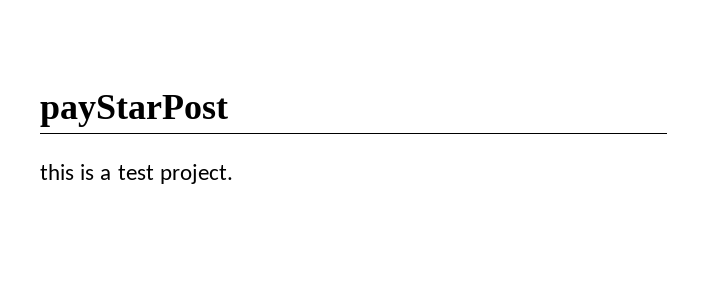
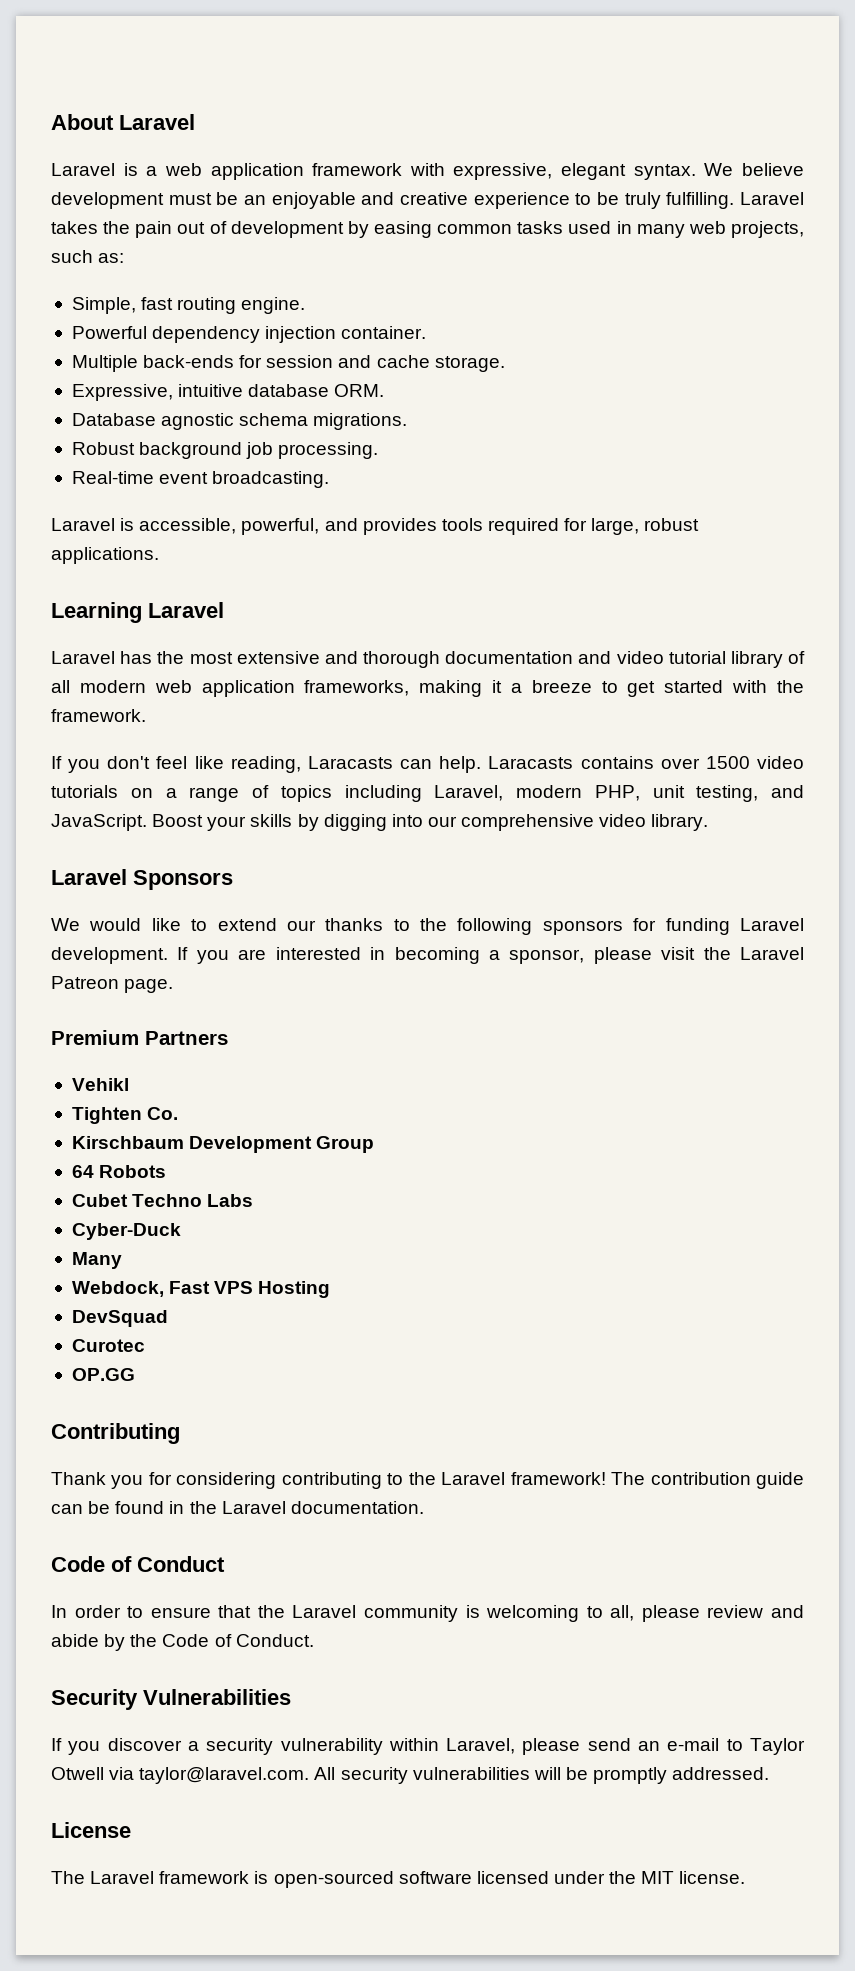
- payStarPost
- this is a test project.
+ About Laravel
+ Laravel is a web application framework with expressive, elegant syntax. We believe development must be an enjoyable and creative experience to be truly fulfilling. Laravel takes the pain out of development by easing common tasks used in many web projects, such as:
+ Simple, fast routing engine.
+ Powerful dependency injection container.
+ Multiple back-ends for session and cache storage.
+ Expressive, intuitive database ORM.
+ Database agnostic schema migrations.
+ Robust background job processing.
+ Real-time event broadcasting.
+ Laravel is accessible, powerful, and provides tools required for large, robust applications.
+ Learning Laravel
+ Laravel has the most extensive and thorough documentation and video tutorial library of all modern web application frameworks, making it a breeze to get started with the framework.
+ If you don't feel like reading, Laracasts can help. Laracasts contains over 1500 video tutorials on a range of topics including Laravel, modern PHP, unit testing, and JavaScript. Boost your skills by digging into our comprehensive video library.
+ Laravel Sponsors
+ We would like to extend our thanks to the following sponsors for funding Laravel development. If you are interested in becoming a sponsor, please visit the Laravel Patreon page.
+ Premium Partners
+ Vehikl
+ Tighten Co.
+ Kirschbaum Development Group
+ 64 Robots
+ Cubet Techno Labs
+ Cyber-Duck
+ Many
+ Webdock, Fast VPS Hosting
+ DevSquad
+ Curotec
+ OP.GG
+ Contributing
+ Thank you for considering contributing to the Laravel framework! The contribution guide can be found in the Laravel documentation.
+ Code of Conduct
+ In order to ensure that the Laravel community is welcoming to all, please review and abide by the Code of Conduct.
+ Security Vulnerabilities
+ If you discover a security vulnerability within Laravel, please send an e-mail to Taylor Otwell via taylor@laravel.com. All security vulnerabilities will be promptly addressed.
+ License
+ The Laravel framework is open-sourced software licensed under the MIT license.

